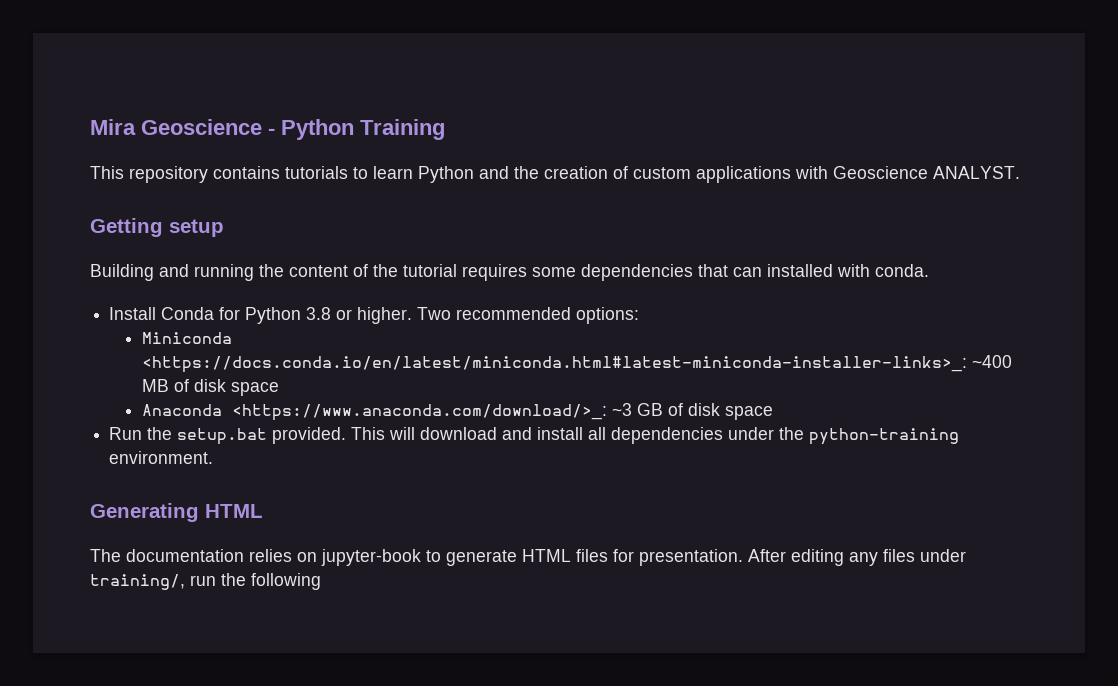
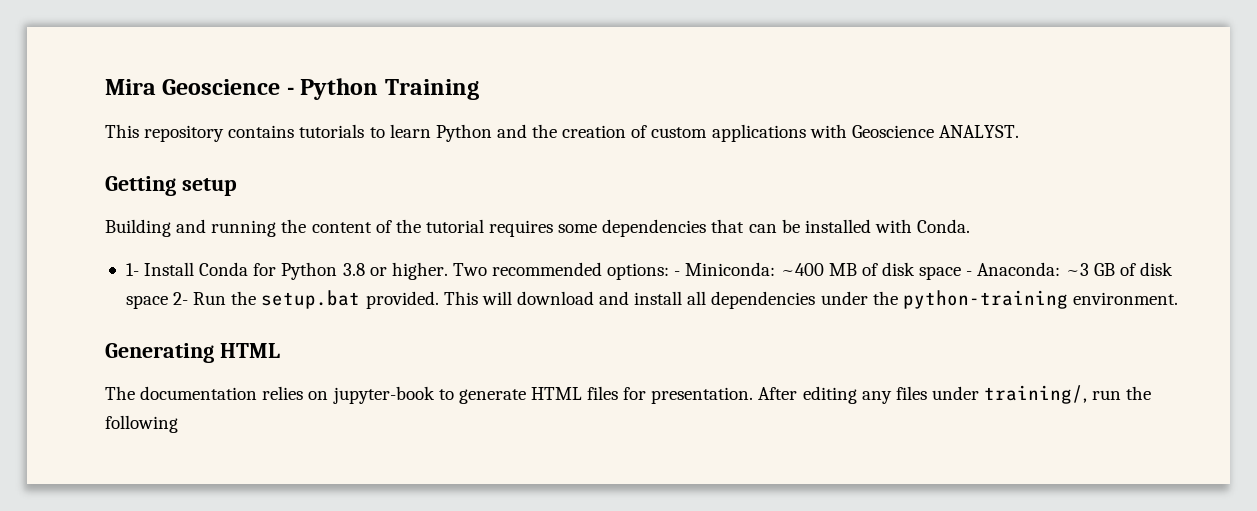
- Building and running the content of the tutorial requires some dependencies that can installed with conda.
- Install Conda for Python 3.8 or higher.
+ Building and running the content of the tutorial requires some dependencies that can be installed with Conda.
+ 1- Install Conda for Python 3.8 or higher.
- Two recommended options:
- Miniconda <https://docs.conda.io/en/latest/miniconda.html#latest-miniconda-installer-links>_: ~400 MB of disk space
- Anaconda <https://www.anaconda.com/download/>_: ~3 GB of disk space
- Run the setup.bat provided.
+ Two recommended options: - Miniconda: ~400 MB of disk space - Anaconda: ~3 GB of disk space 2- Run the setup.bat provided.

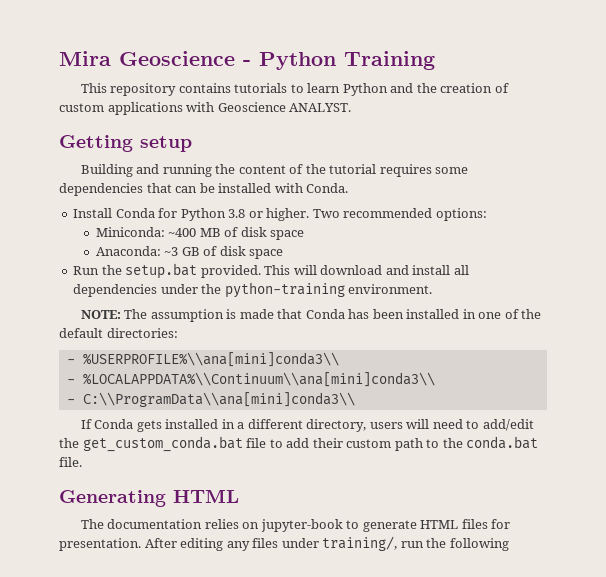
- 1- Install Conda for Python 3.8 or higher.
+ Install Conda for Python 3.8 or higher.
- Two recommended options: - Miniconda: ~400 MB of disk space - Anaconda: ~3 GB of disk space 2- Run the setup.bat provided.
+ Two recommended options:
+ Miniconda: ~400 MB of disk space
+ Anaconda: ~3 GB of disk space
+ Run the setup.bat provided.
+ NOTE: The assumption is made that Conda has been installed in one of the default directories:
+ - %USERPROFILE%\\ana[mini]conda3\\
+ - %LOCALAPPDATA%\\Continuum\\ana[mini]conda3\\
+ - C:\\ProgramData\\ana[mini]conda3\\
+ If Conda gets installed in a different directory, users will need to add/edit the get_custom_conda.bat file to add their custom path to the conda.bat file.

